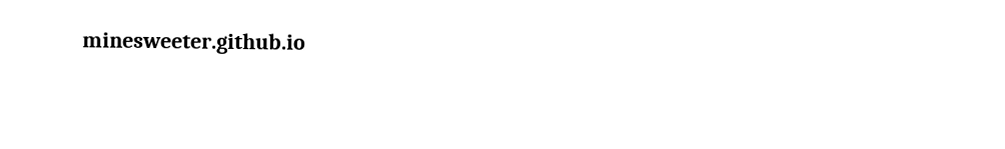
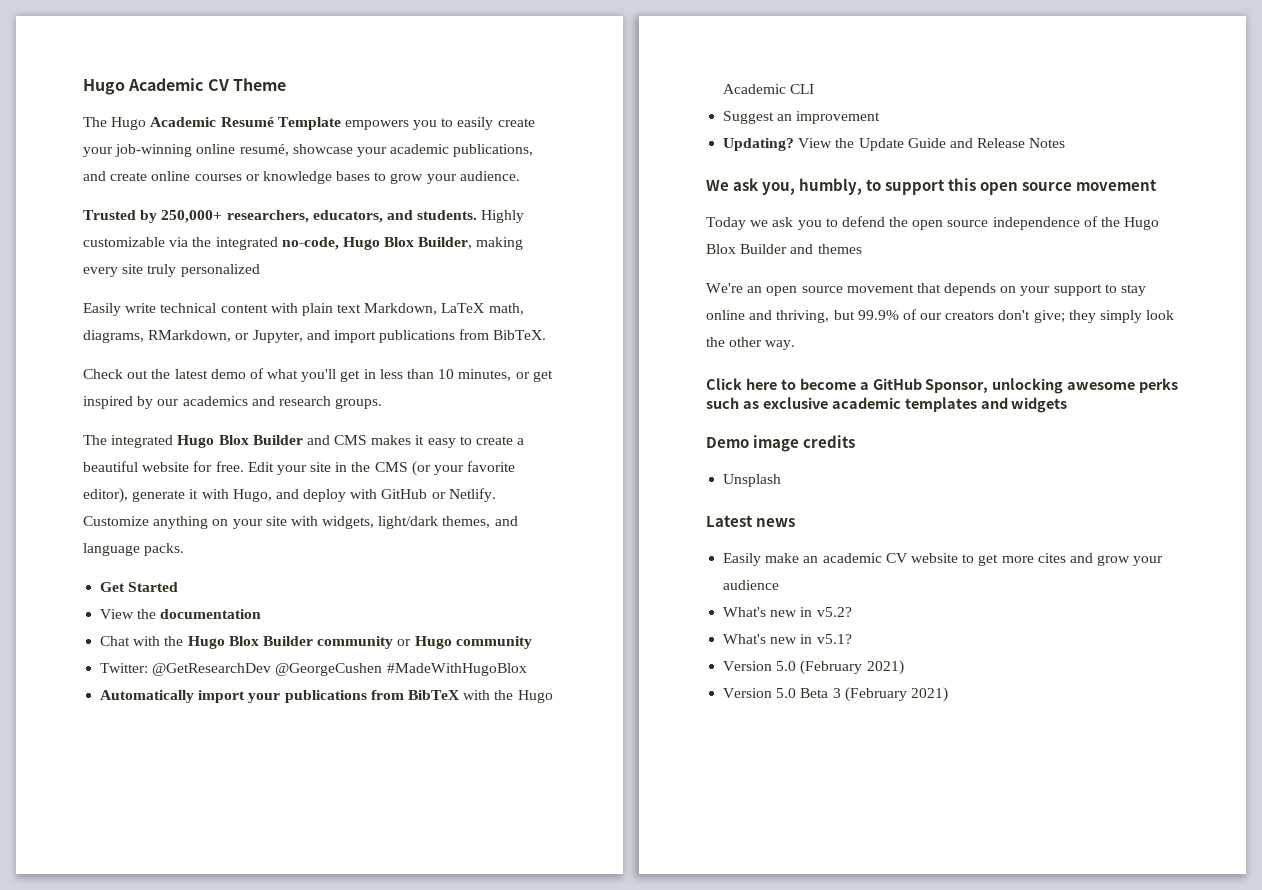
- minesweeter.github.io
+ Hugo Academic CV Theme
+ The Hugo Academic Resumé Template empowers you to easily create your job-winning online resumé, showcase your academic publications, and create online courses or knowledge bases to grow your audience.
+ Trusted by 250,000+ researchers, educators, and students. Highly customizable via the integrated no-code, Hugo Blox Builder, making every site truly personalized
+ Easily write technical content with plain text Markdown, LaTeX math, diagrams, RMarkdown, or Jupyter, and import publications from BibTeX.
+ Check out the latest demo of what you'll get in less than 10 minutes, or get inspired by our academics and research groups.
+ The integrated Hugo Blox Builder and CMS makes it easy to create a beautiful website for free. Edit your site in the CMS (or your favorite editor), generate it with Hugo, and deploy with GitHub or Netlify. Customize anything on your site with widgets, light/dark themes, and language packs.
+ Get Started
+ View the documentation
+ Chat with the Hugo Blox Builder community or Hugo community
+ Twitter: @GetResearchDev @GeorgeCushen #MadeWithHugoBlox
+ Automatically import your publications from BibTeX with the Hugo Academic CLI
+ Suggest an improvement
+ Updating? View the Update Guide and Release Notes
+ We ask you, humbly, to support this open source movement
+ Today we ask you to defend the open source independence of the Hugo Blox Builder and themes
+ We're an open source movement that depends on your support to stay online and thriving, but 99.9% of our creators don't give; they simply look the other way.
+ Click here to become a GitHub Sponsor, unlocking awesome perks such as exclusive academic templates and widgets
+ Demo image credits
+ Unsplash
+ Latest news
+ Easily make an academic CV website to get more cites and grow your audience
+ What's new in v5.2?
+ What's new in v5.1?
+ Version 5.0 (February 2021)
+ Version 5.0 Beta 3 (February 2021)

